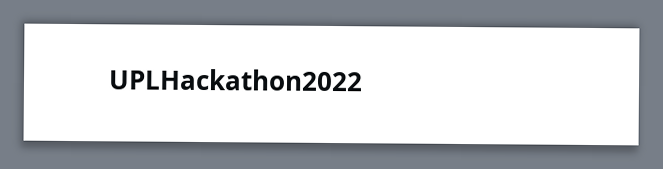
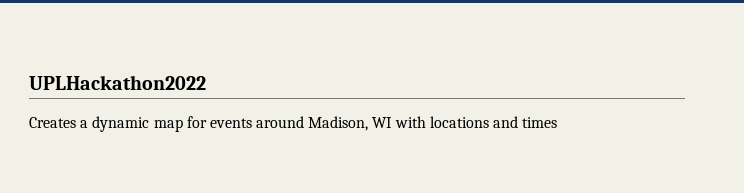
+ Creates a dynamic map for events around Madison, WI with locations and times

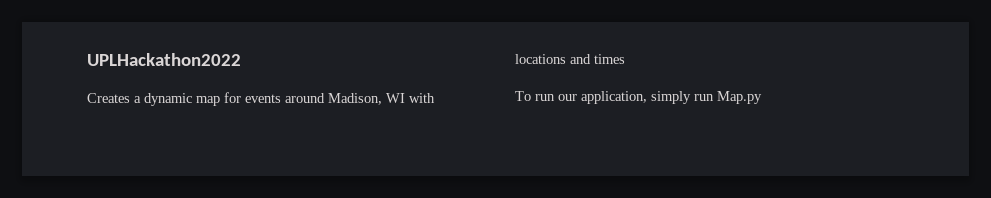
+ To run our application, simply run Map.py

